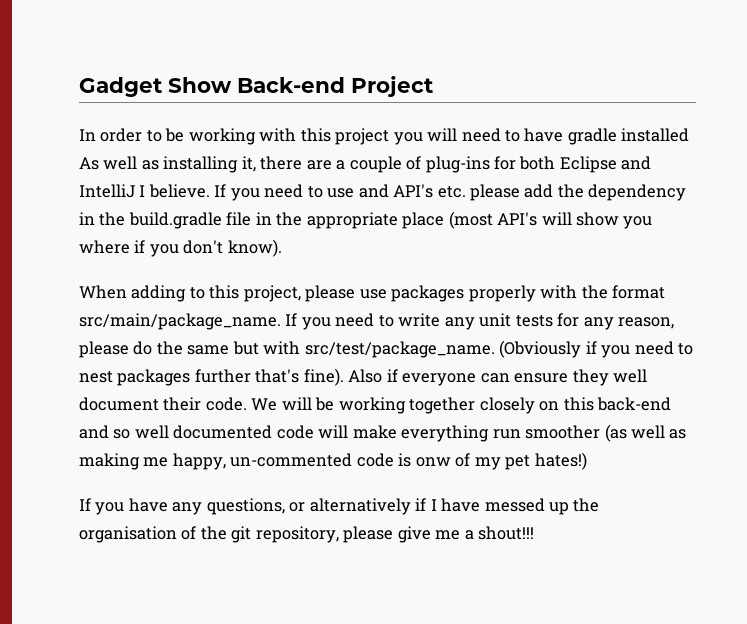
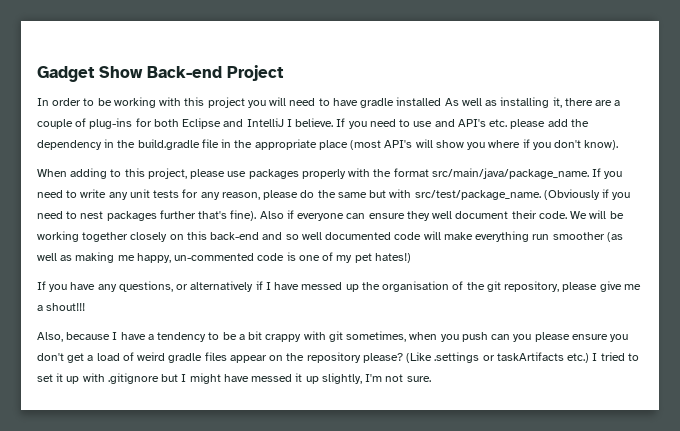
- When adding to this project, please use packages properly with the format src/main/package_name.
+ When adding to this project, please use packages properly with the format src/main/java/package_name.
- We will be working together closely on this back-end and so well documented code will make everything run smoother (as well as making me happy, un-commented code is onw of my pet hates!)
+ We will be working together closely on this back-end and so well documented code will make everything run smoother (as well as making me happy, un-commented code is one of my pet hates!)
+ Also, because I have a tendency to be a bit crappy with git sometimes, when you push can you please ensure you don't get a load of weird gradle files appear on the repository please? (Like .settings or taskArtifacts etc.) I tried to set it up with .gitignore but I might have messed it up slightly, I'm not sure.

